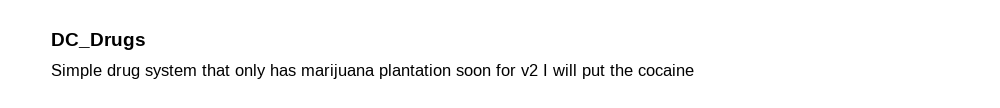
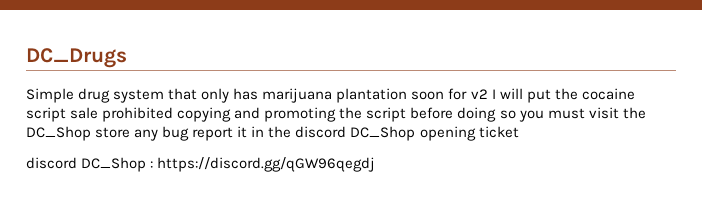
- Simple drug system that only has marijuana plantation soon for v2 I will put the cocaine
+ Simple drug system that only has marijuana plantation soon for v2 I will put the cocaine script sale prohibited copying and promoting the script before doing so you must visit the DC_Shop store any bug report it in the discord DC_Shop opening ticket
+ discord DC_Shop : https://discord.gg/qGW96qegdj

